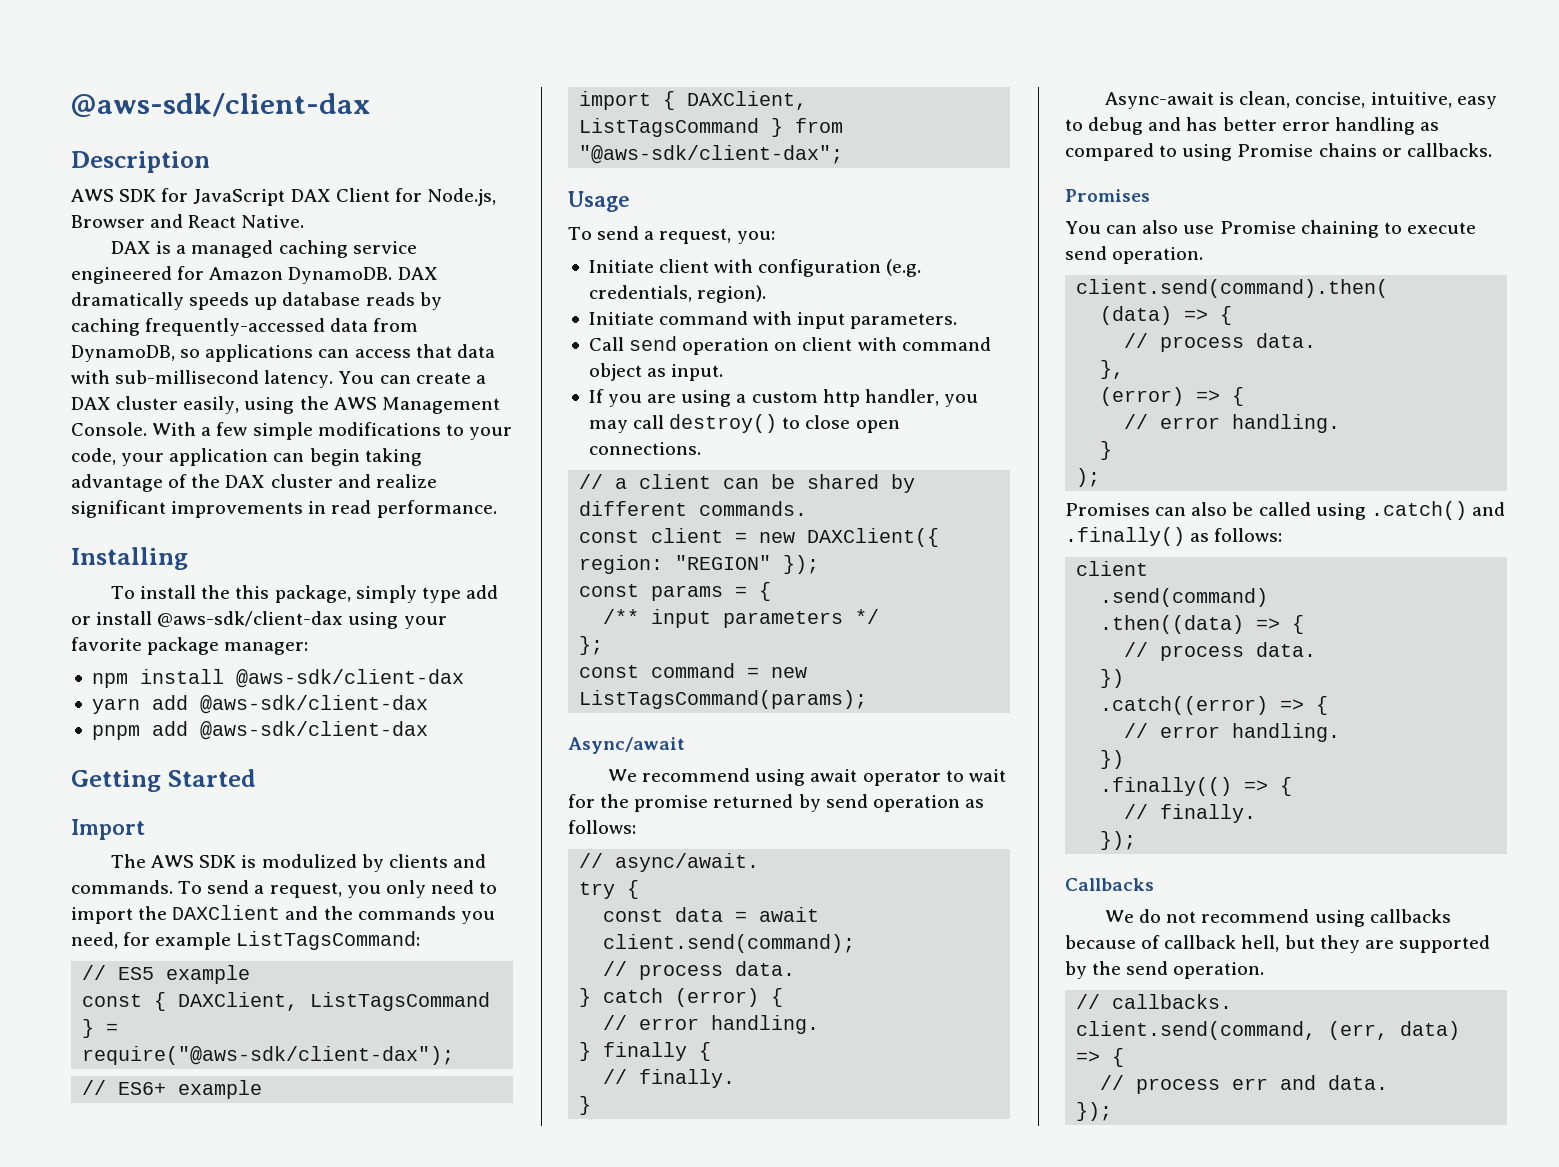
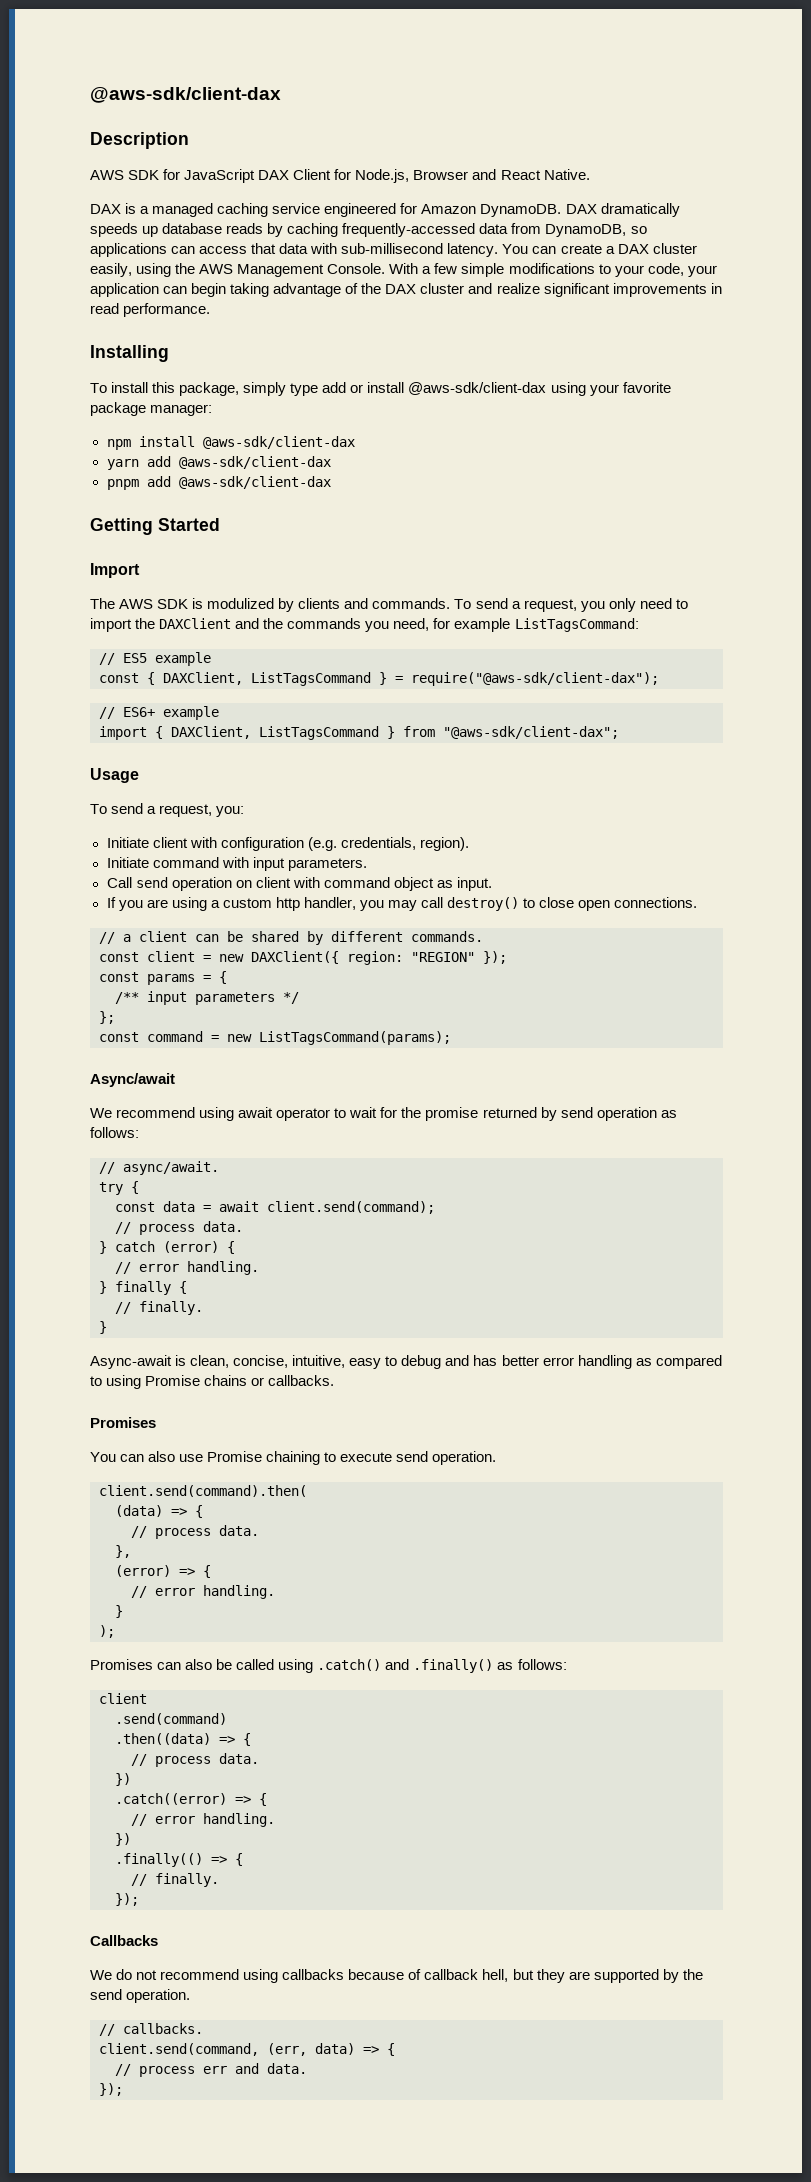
- To install the this package, simply type add or install @aws-sdk/client-dax using your favorite package manager:
+ To install this package, simply type add or install @aws-sdk/client-dax using your favorite package manager:

